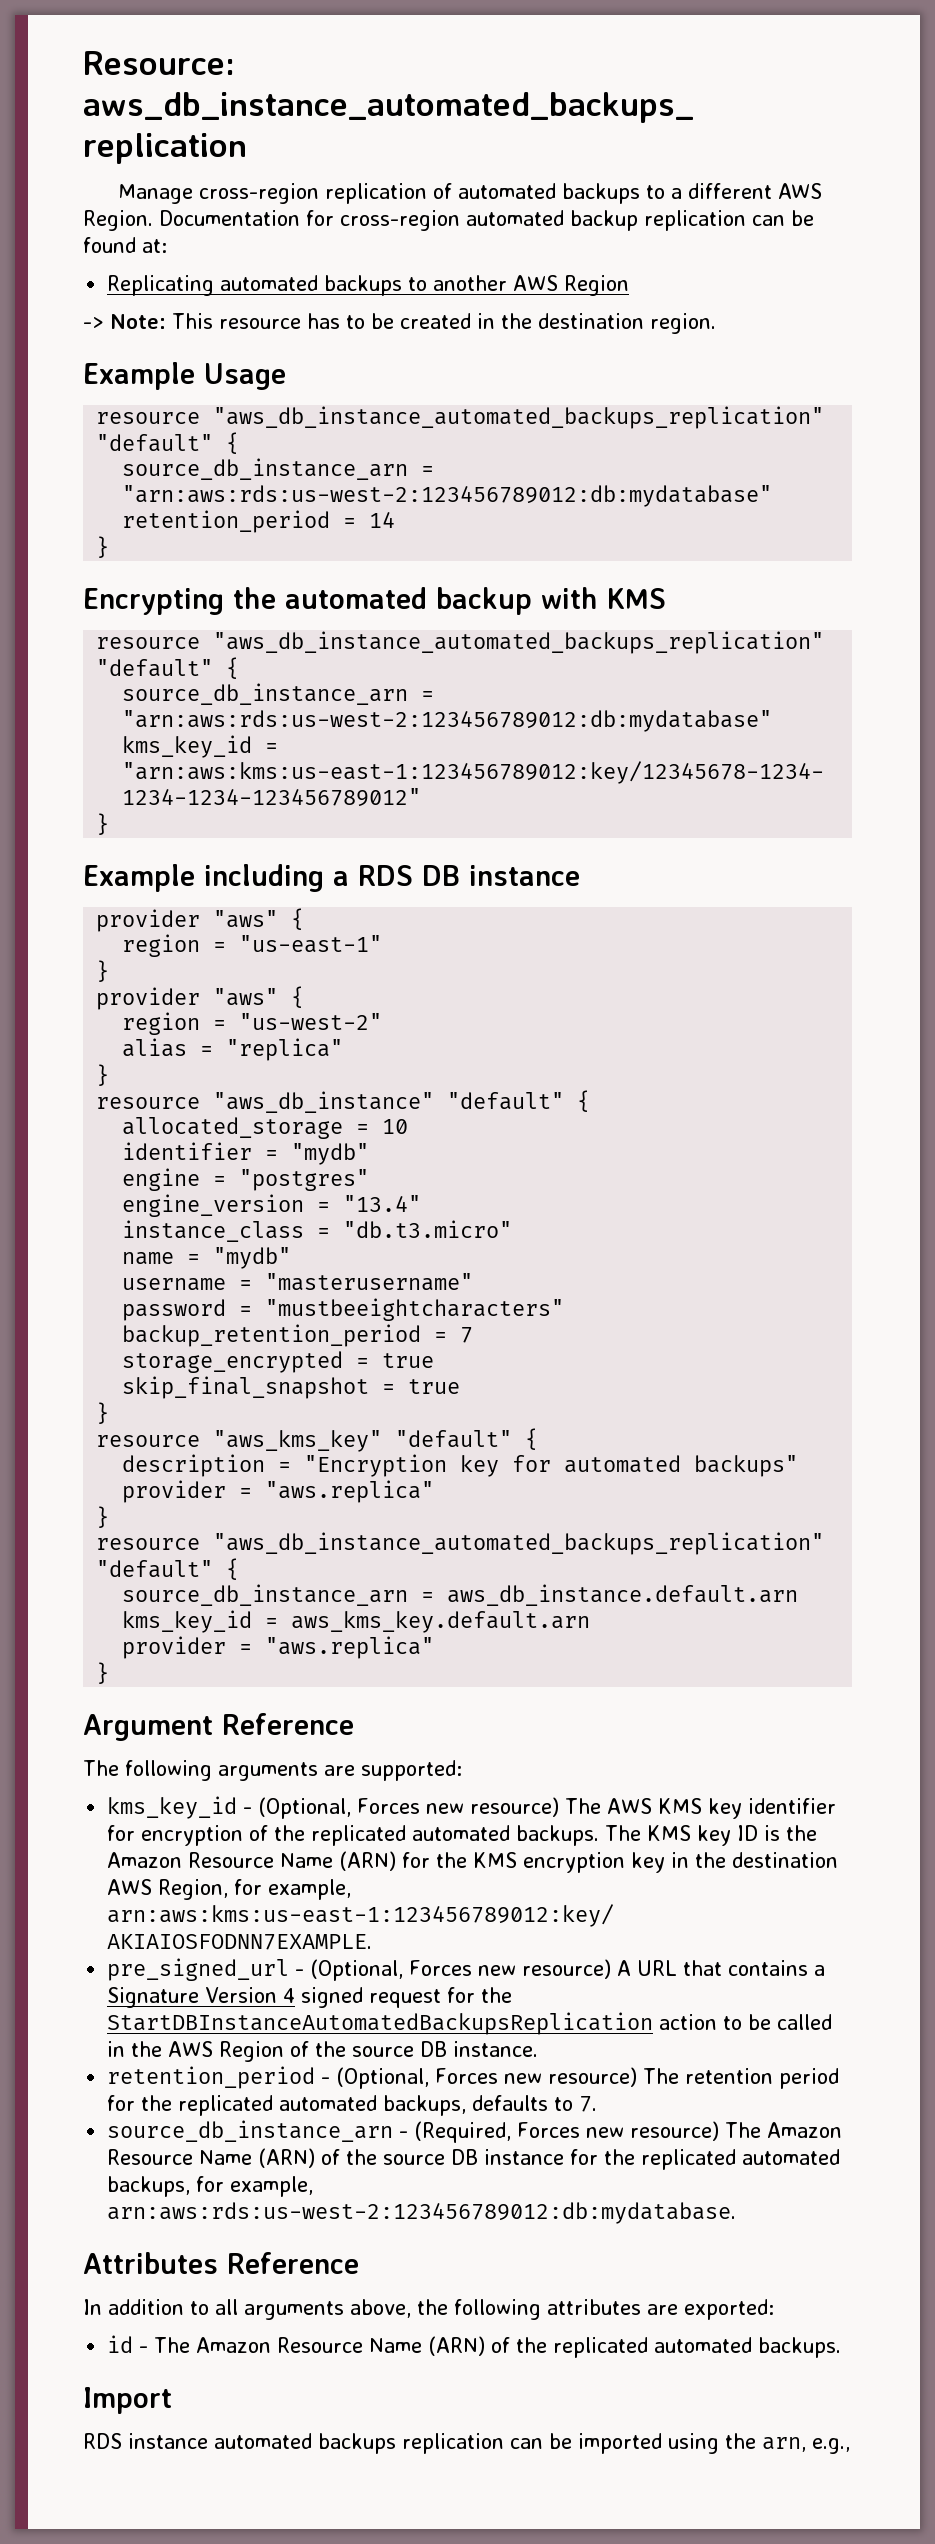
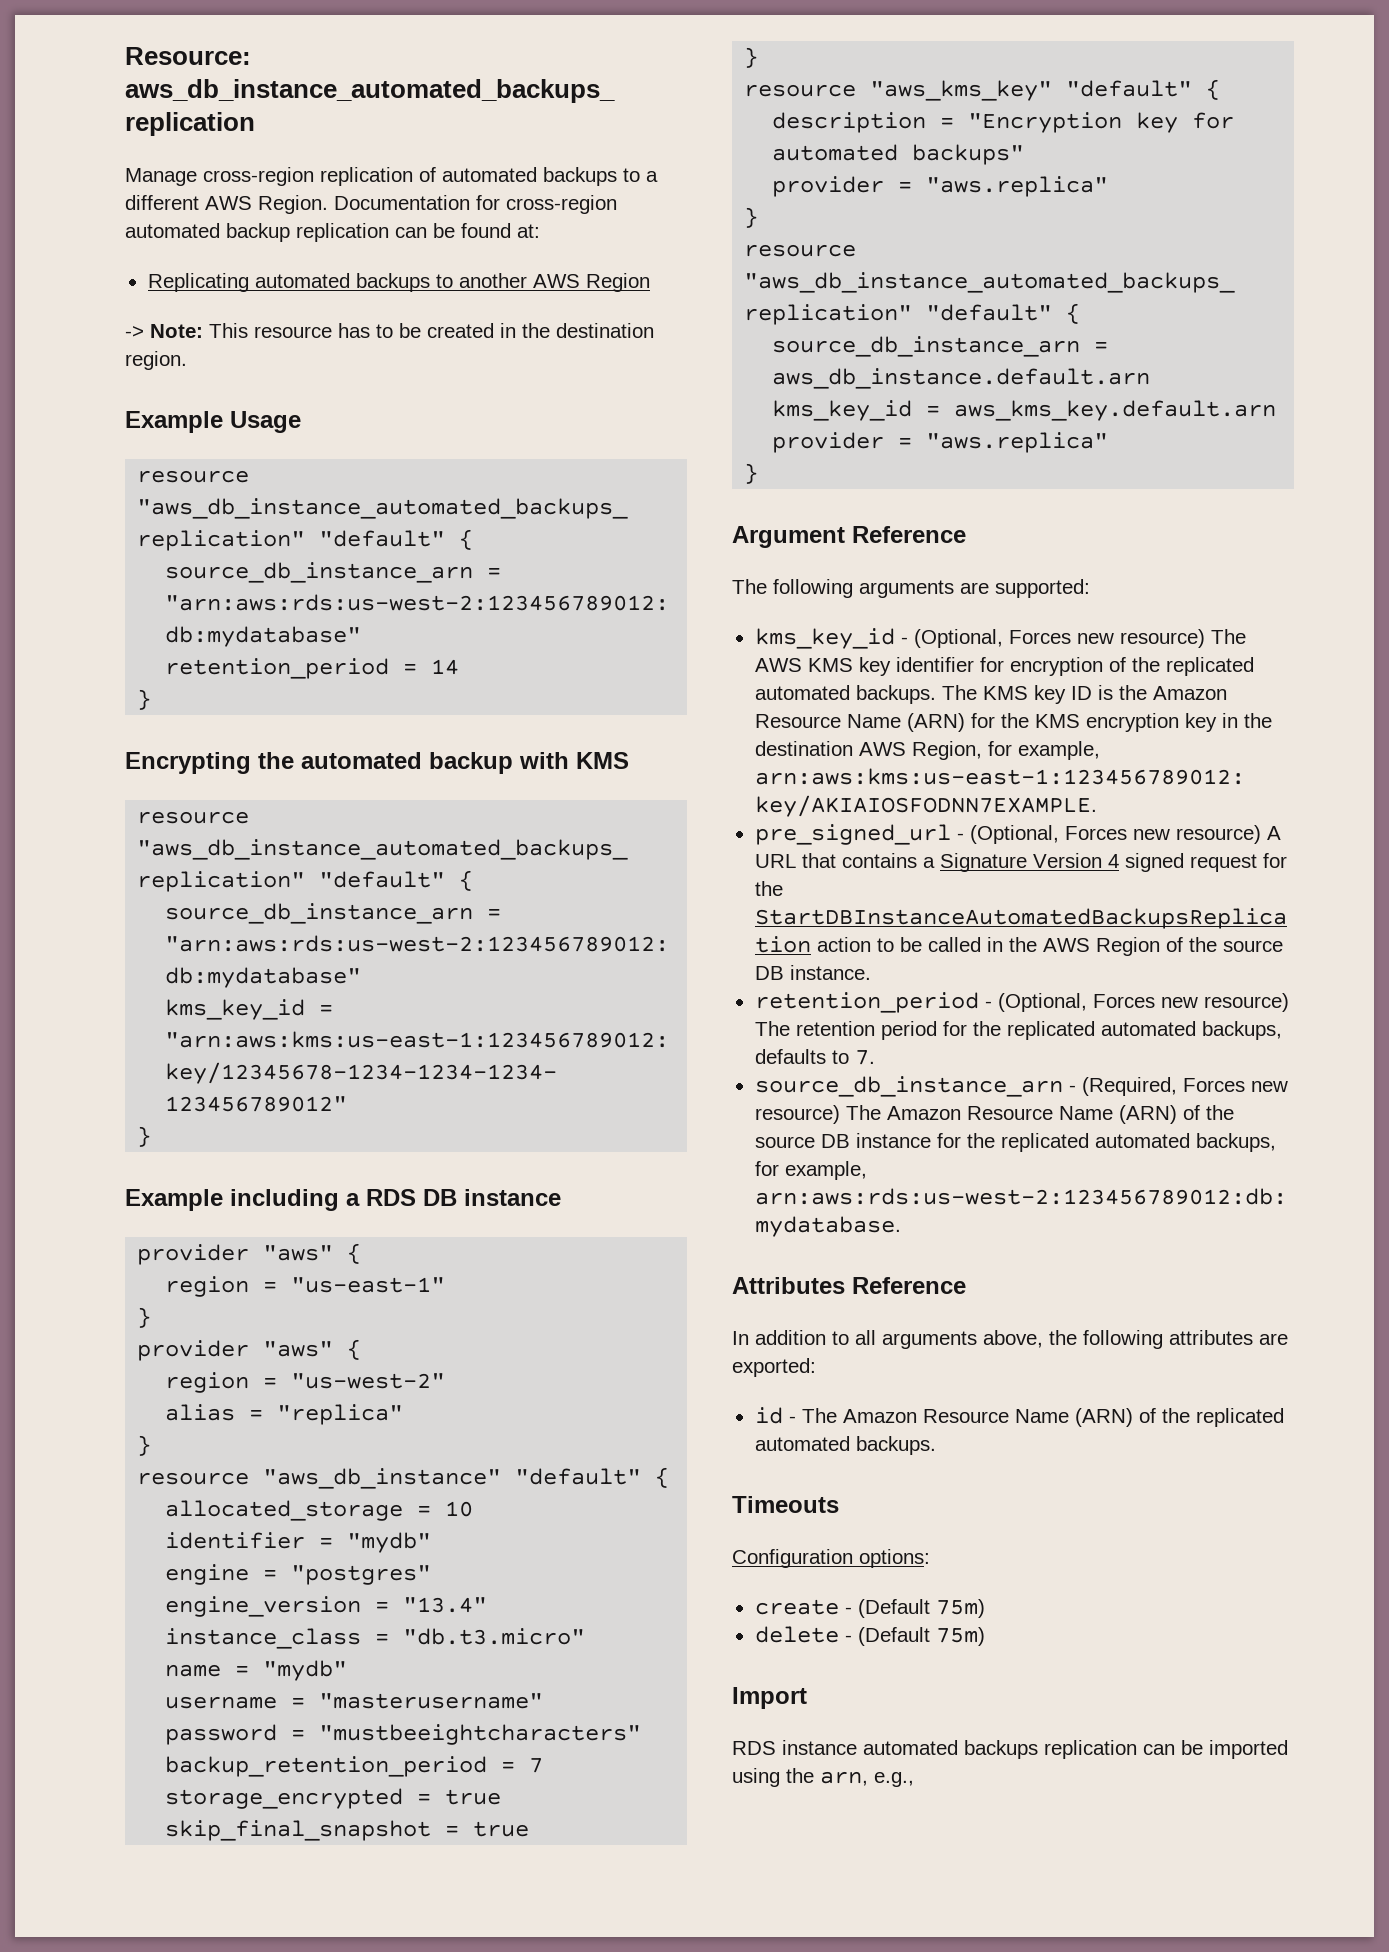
+ Timeouts
+ Configuration options:
+ create - (Default 75m)
+ delete - (Default 75m)

